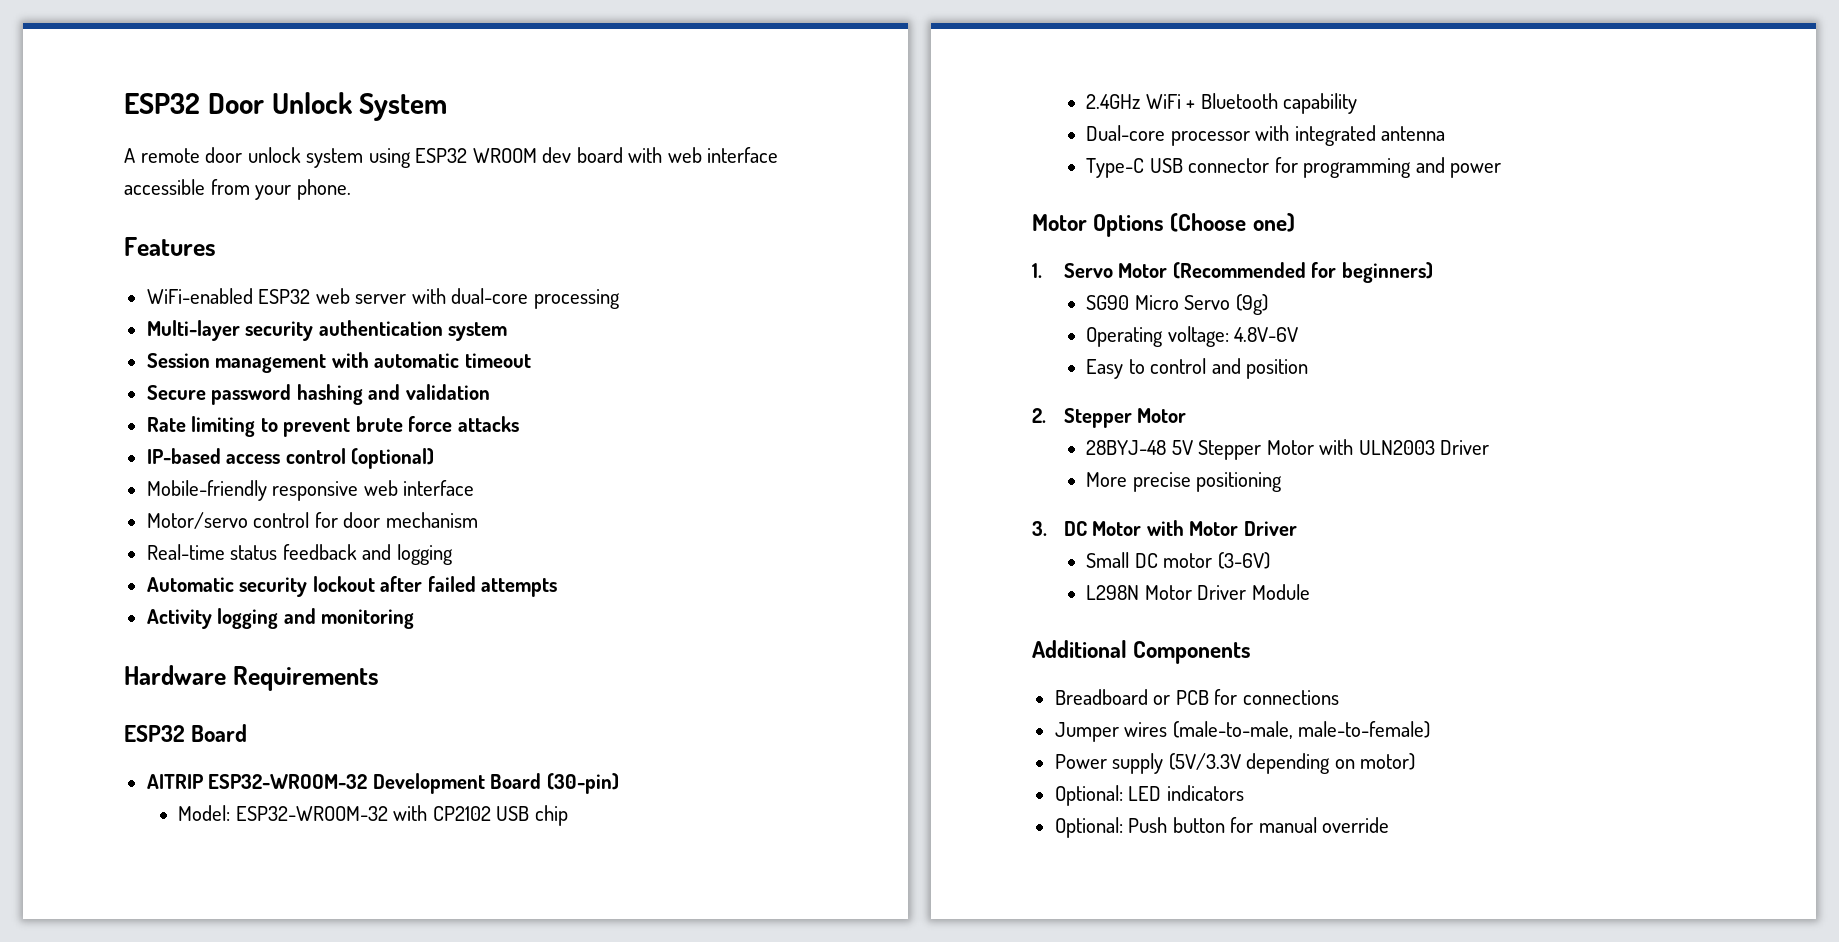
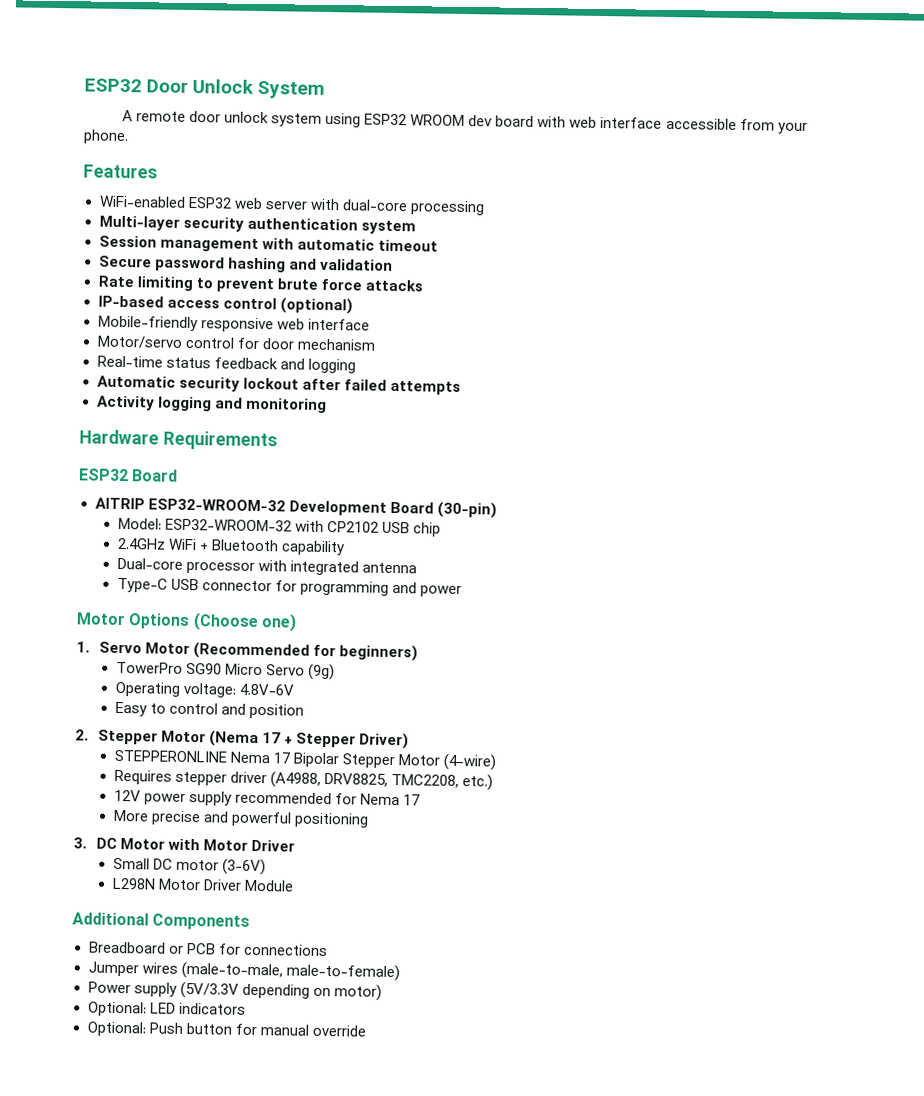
- SG90 Micro Servo (9g)
+ TowerPro SG90 Micro Servo (9g)
- 2. Stepper Motor
- 28BYJ-48 5V Stepper Motor with ULN2003 Driver
+ 2. Stepper Motor (Nema 17 + Stepper Driver)
+ STEPPERONLINE Nema 17 Bipolar Stepper Motor (4-wire)
+ Requires stepper driver (A4988, DRV8825, TMC2208, etc.)
+ 12V power supply recommended for Nema 17
- More precise positioning
+ More precise and powerful positioning

